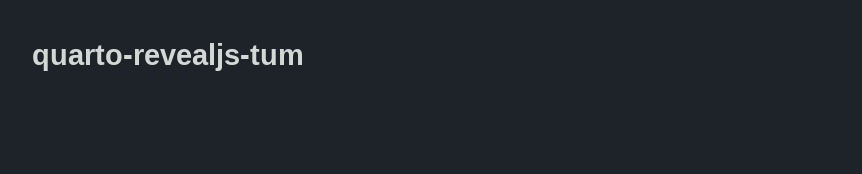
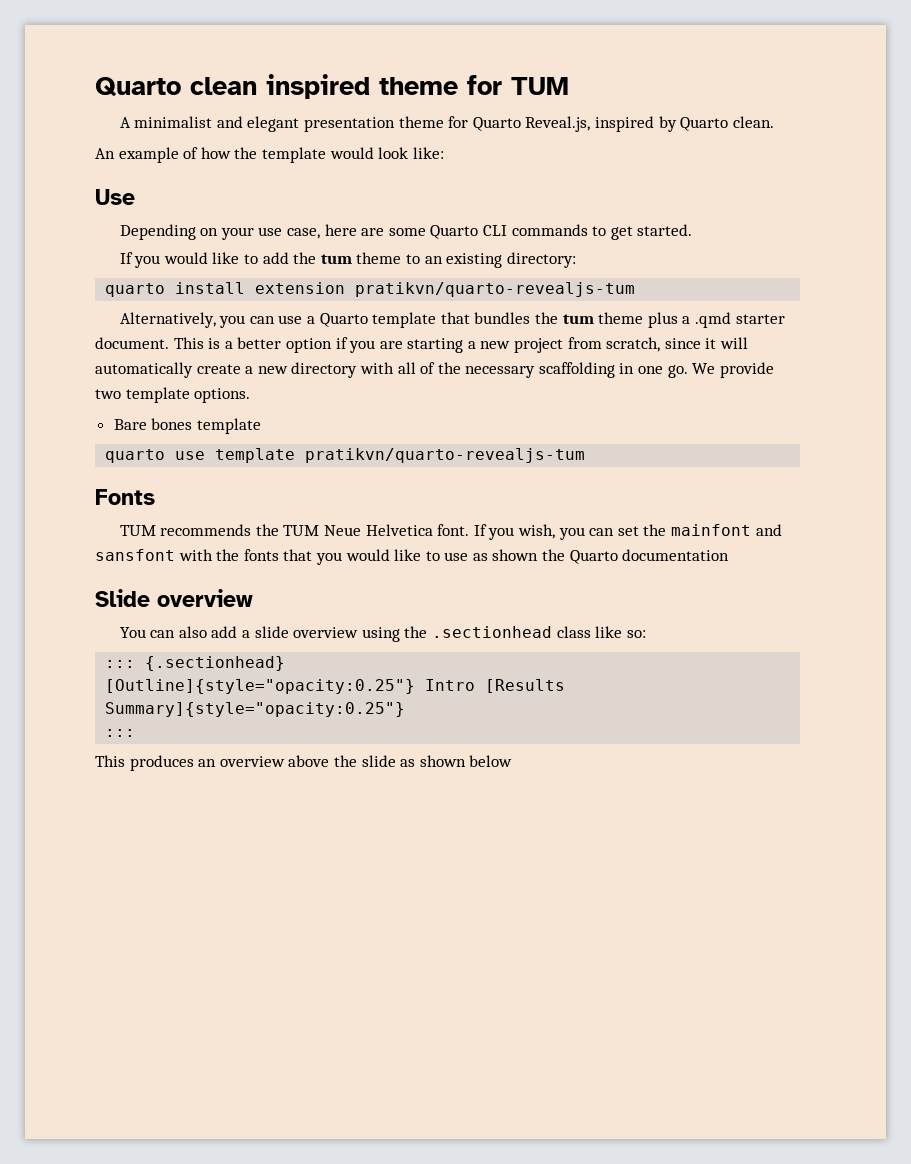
- quarto-revealjs-tum
+ Quarto clean inspired theme for TUM
+ A minimalist and elegant presentation theme for Quarto Reveal.js, inspired by Quarto clean.
+ An example of how the template would look like:
+ Use
+ Depending on your use case, here are some Quarto CLI commands to get started.
+ If you would like to add the tum theme to an existing directory:
+ quarto install extension pratikvn/quarto-revealjs-tum
+ Alternatively, you can use a Quarto template that bundles the tum theme plus a .qmd starter document. This is a better option if you are starting a new project from scratch, since it will automatically create a new directory with all of the necessary scaffolding in one go. We provide two template options.
+ Bare bones template
+ quarto use template pratikvn/quarto-revealjs-tum
+ Fonts
+ TUM recommends the TUM Neue Helvetica font. If you wish, you can set the mainfont and sansfont with the fonts that you would like to use as shown the Quarto documentation
+ Slide overview
+ You can also add a slide overview using the .sectionhead class like so:
+ ::: {.sectionhead}
+ [Outline]{style="opacity:0.25"} Intro [Results Summary]{style="opacity:0.25"}
+ :::
+ This produces an overview above the slide as shown below

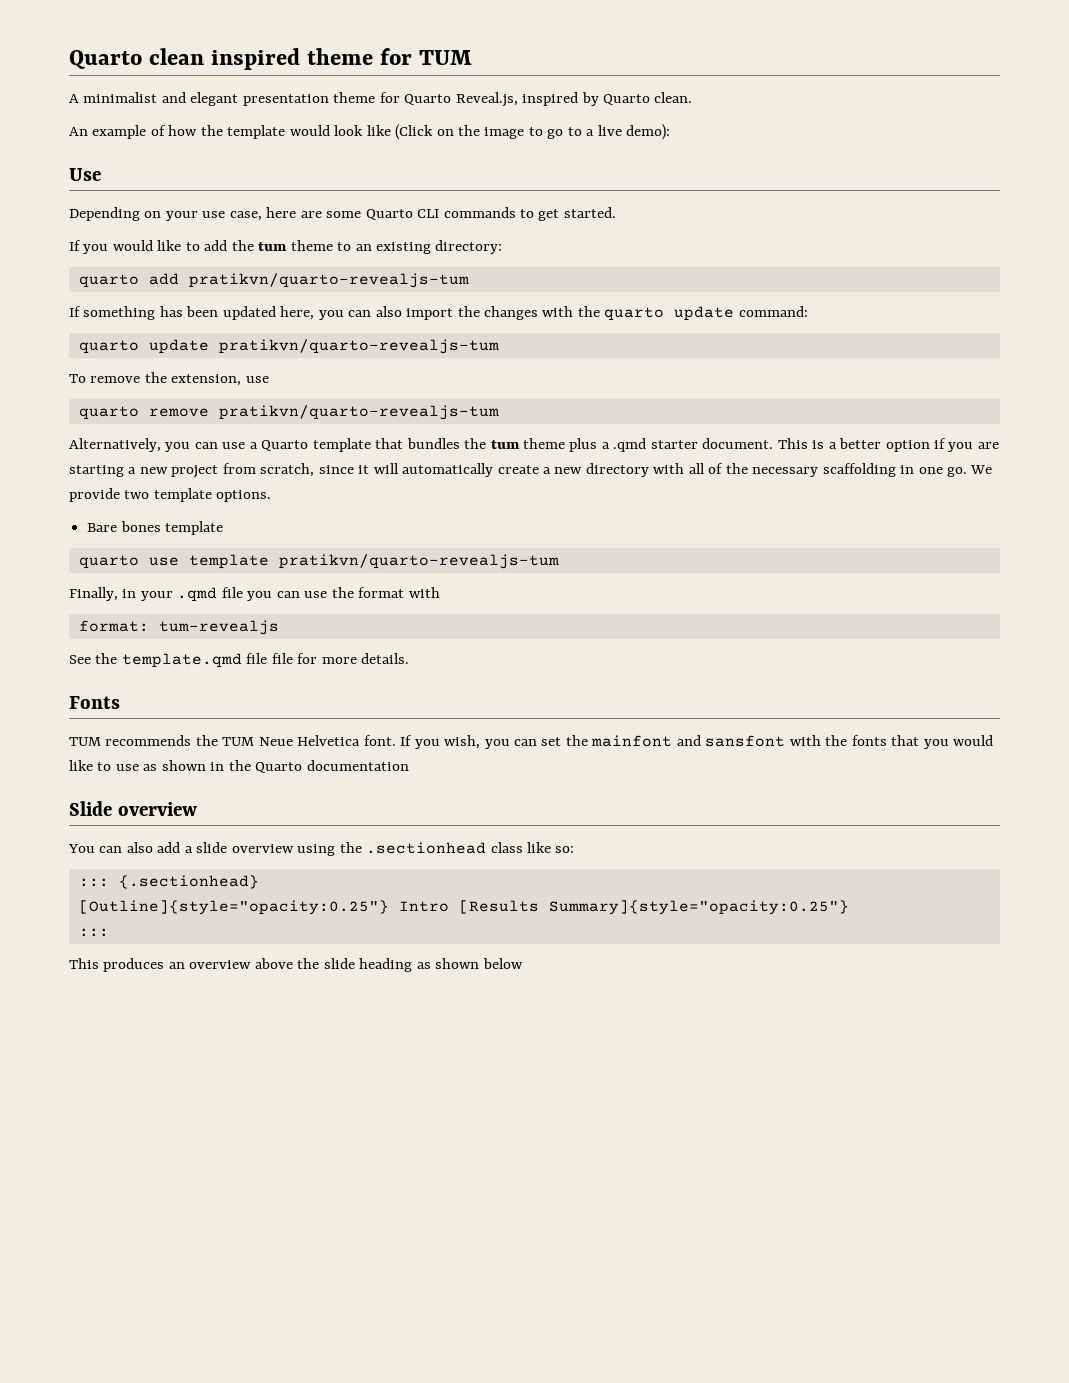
- An example of how the template would look like:
+ An example of how the template would look like (Click on the image to go to a live demo):
- quarto install extension pratikvn/quarto-revealjs-tum
+ quarto add pratikvn/quarto-revealjs-tum
+ If something has been updated here, you can also import the changes with the quarto update command:
+ quarto update pratikvn/quarto-revealjs-tum
+ To remove the extension, use
+ quarto remove pratikvn/quarto-revealjs-tum
+ Finally, in your .qmd file you can use the format with
+ format: tum-revealjs
+ See the template.qmd file file for more details.
- If you wish, you can set the mainfont and sansfont with the fonts that you would like to use as shown the Quarto documentation
+ If you wish, you can set the mainfont and sansfont with the fonts that you would like to use as shown in the Quarto documentation
- This produces an overview above the slide as shown below
+ This produces an overview above the slide heading as shown below

